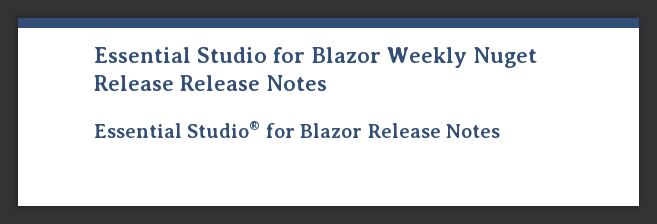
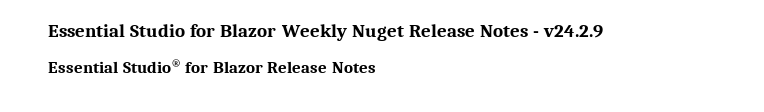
- Essential Studio for Blazor Weekly Nuget Release Release Notes
+ Essential Studio for Blazor Weekly Nuget Release Notes - v24.2.9

